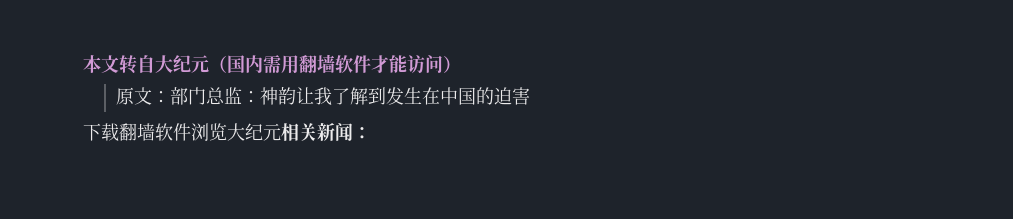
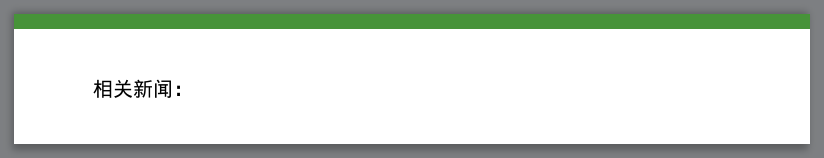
- 本文转自大纪元（国内需用翻墙软件才能访问）
- 原文：部门总监：神韵让我了解到发生在中国的迫害
- 下载翻墙软件浏览大纪元相关新闻：
+ 相关新闻：

